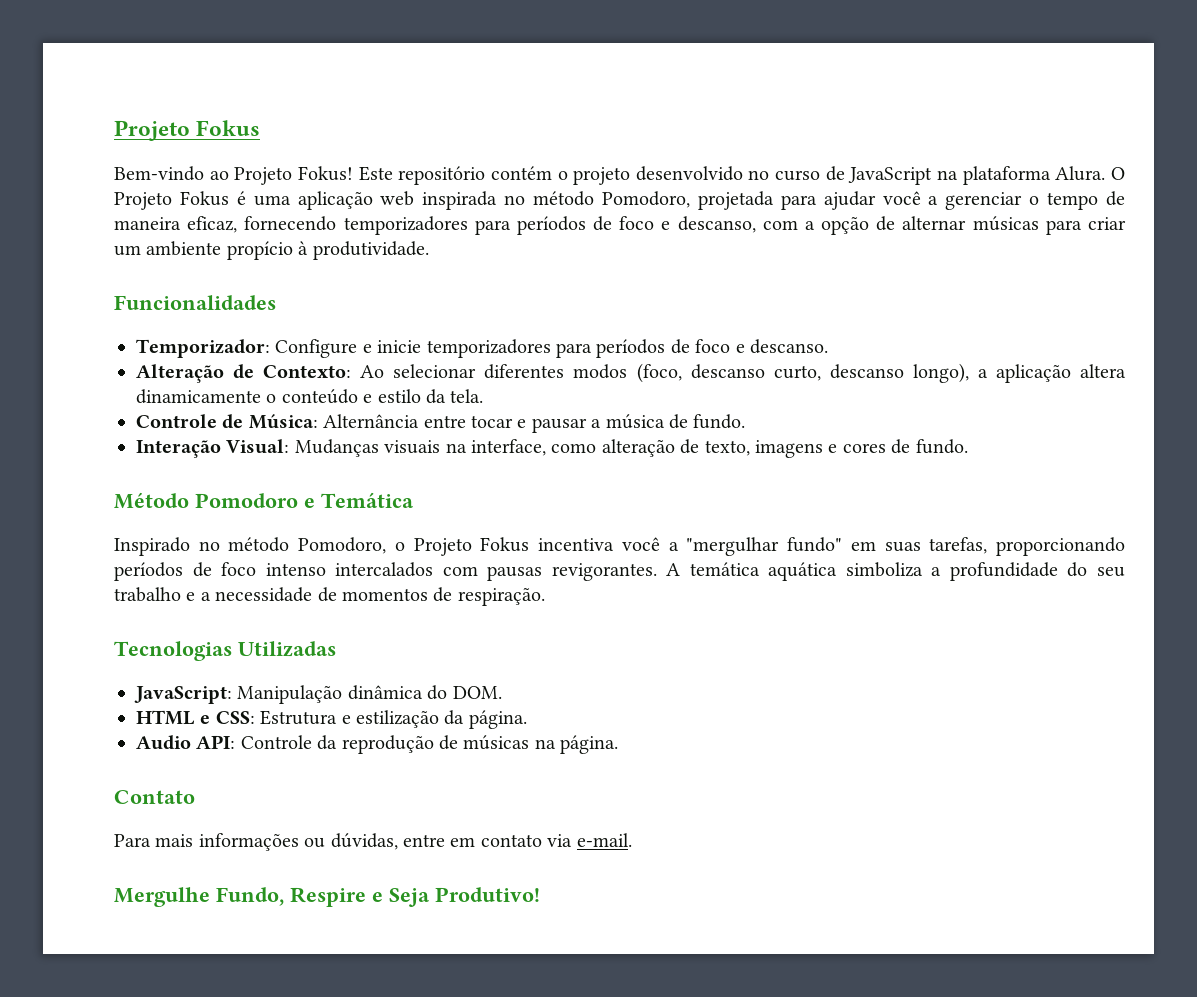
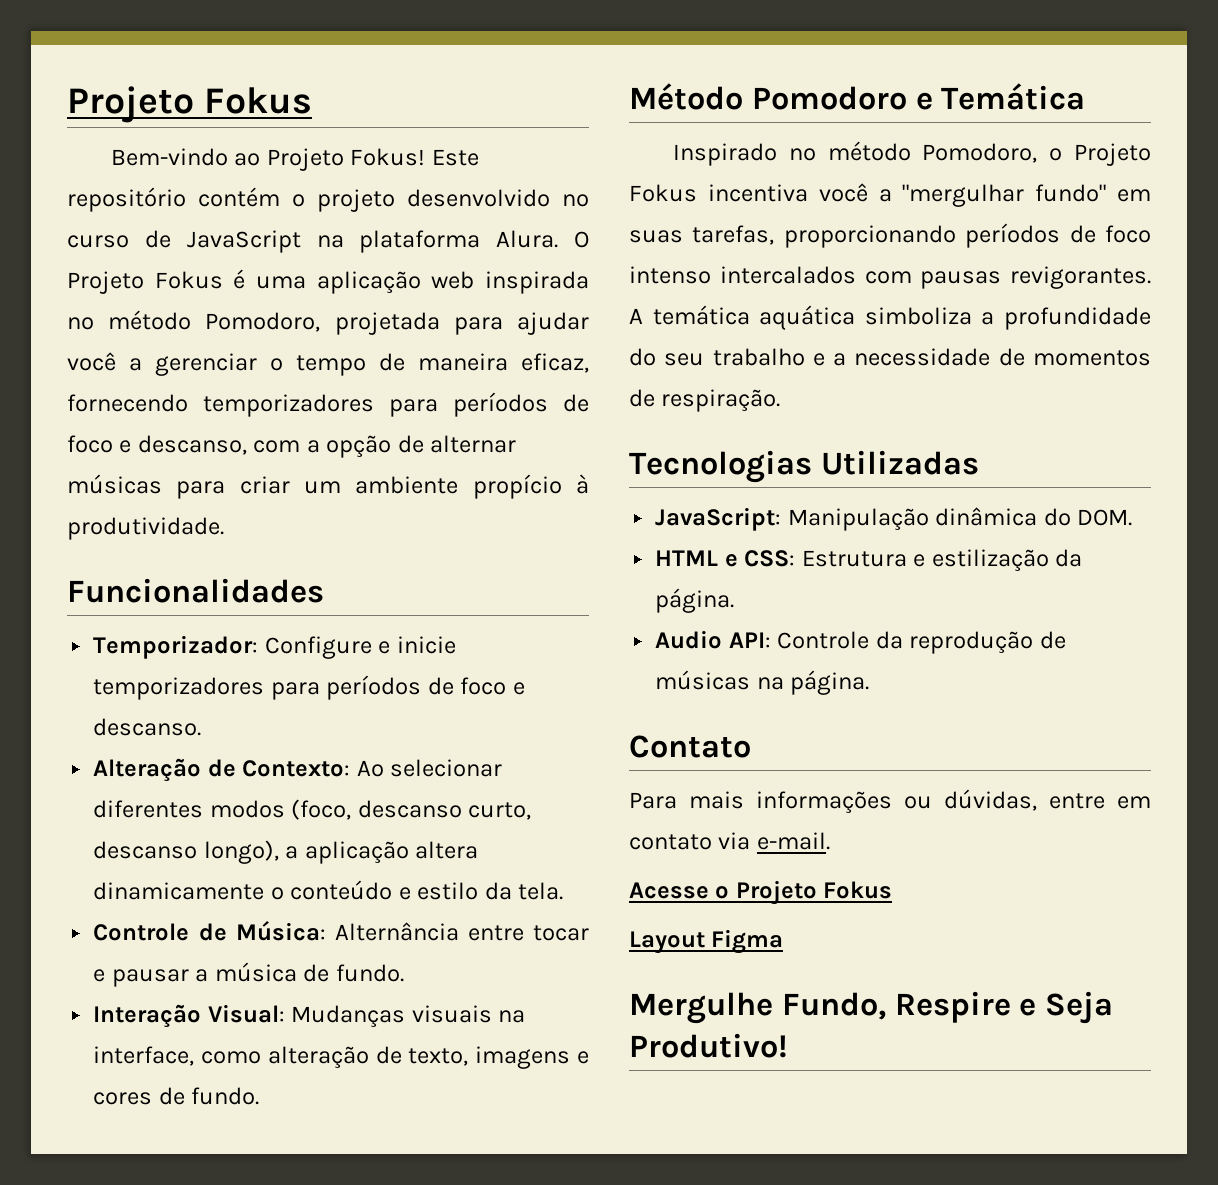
+ Acesse o Projeto Fokus
+ Layout Figma

